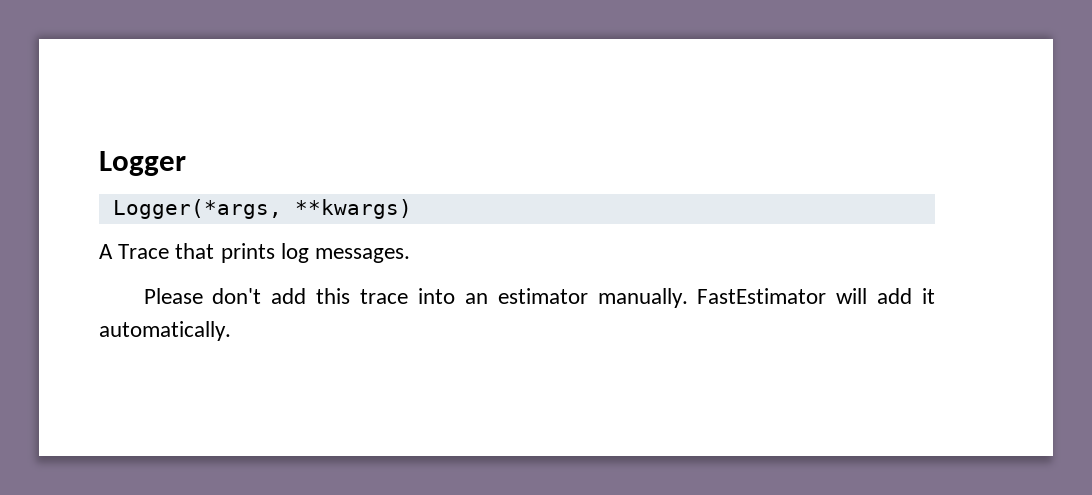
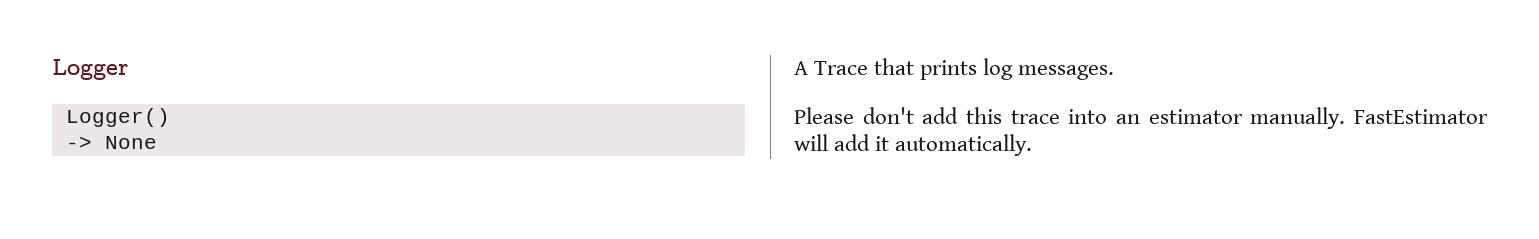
- Logger(*args, **kwargs)
+ Logger()
+ -> None

